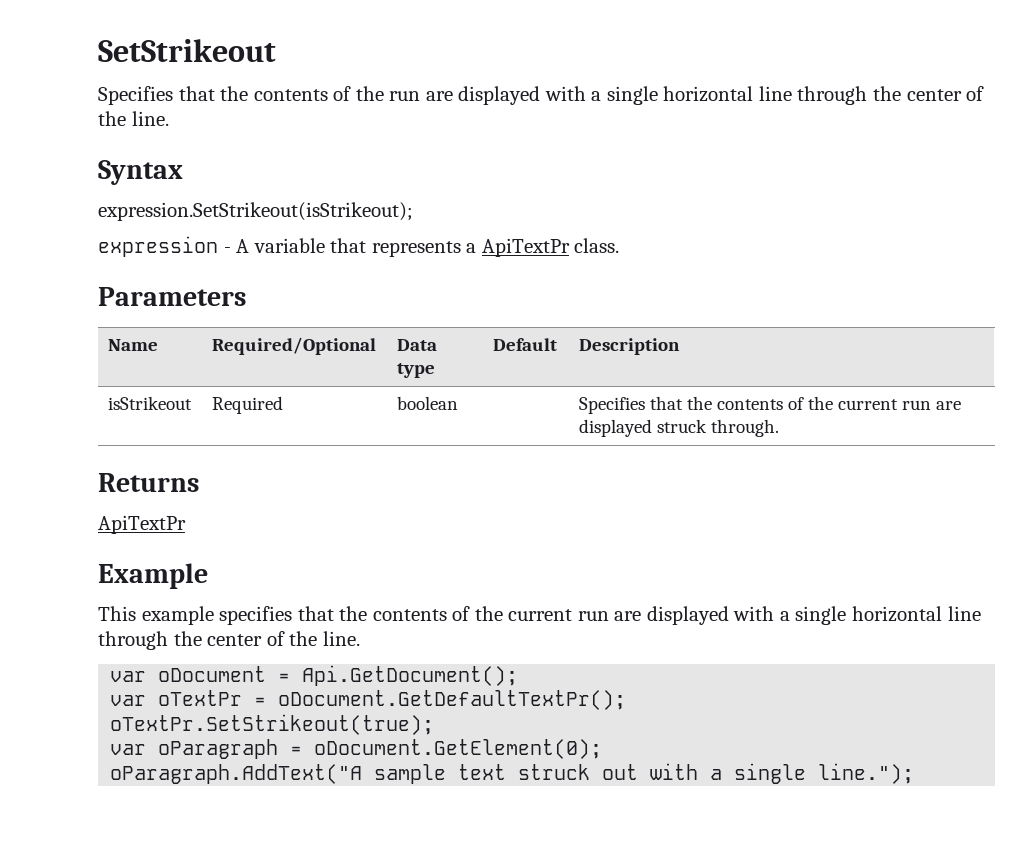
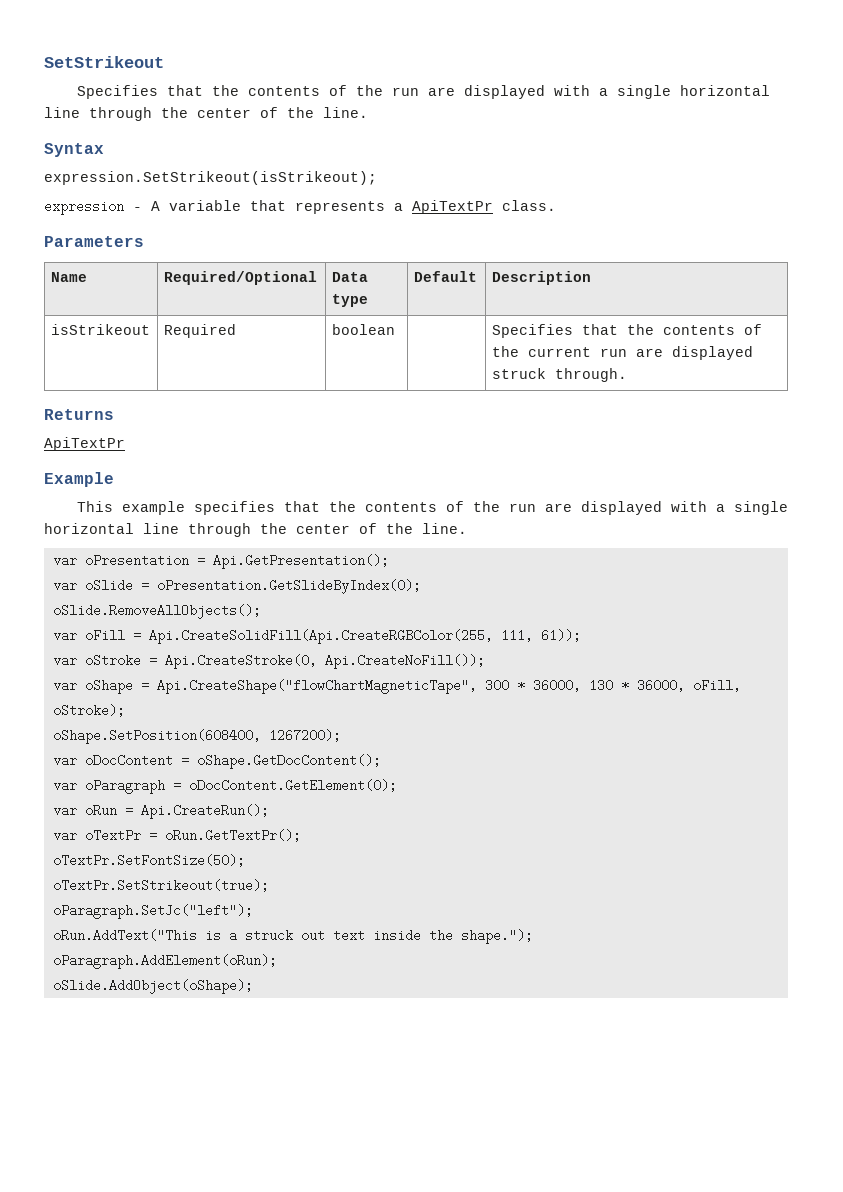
- This example specifies that the contents of the current run are displayed with a single horizontal line through the center of the line.
+ This example specifies that the contents of the run are displayed with a single horizontal line through the center of the line.
- var oDocument = Api.GetDocument();
+ var oPresentation = Api.GetPresentation();
+ var oSlide = oPresentation.GetSlideByIndex(0);
+ oSlide.RemoveAllObjects();
+ var oFill = Api.CreateSolidFill(Api.CreateRGBColor(255, 111, 61));
+ var oStroke = Api.CreateStroke(0, Api.CreateNoFill());
+ var oShape = Api.CreateShape("flowChartMagneticTape", 300 * 36000, 130 * 36000, oFill, oStroke);
+ oShape.SetPosition(608400, 1267200);
+ var oDocContent = oShape.GetDocContent();
+ var oParagraph = oDocContent.GetElement(0);
+ var oRun = Api.CreateRun();
- var oTextPr = oDocument.GetDefaultTextPr();
+ var oTextPr = oRun.GetTextPr();
+ oTextPr.SetFontSize(50);
- var oParagraph = oDocument.GetElement(0);
- oParagraph.AddText("A sample text struck out with a single line.");
+ oParagraph.SetJc("left");
+ oRun.AddText("This is a struck out text inside the shape.");
+ oParagraph.AddElement(oRun);
+ oSlide.AddObject(oShape);

